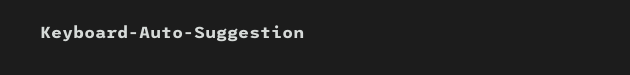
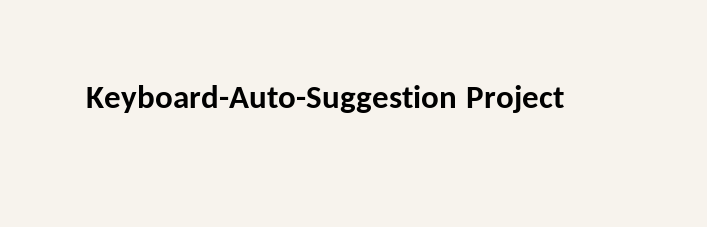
- Keyboard-Auto-Suggestion
+ Keyboard-Auto-Suggestion Project

